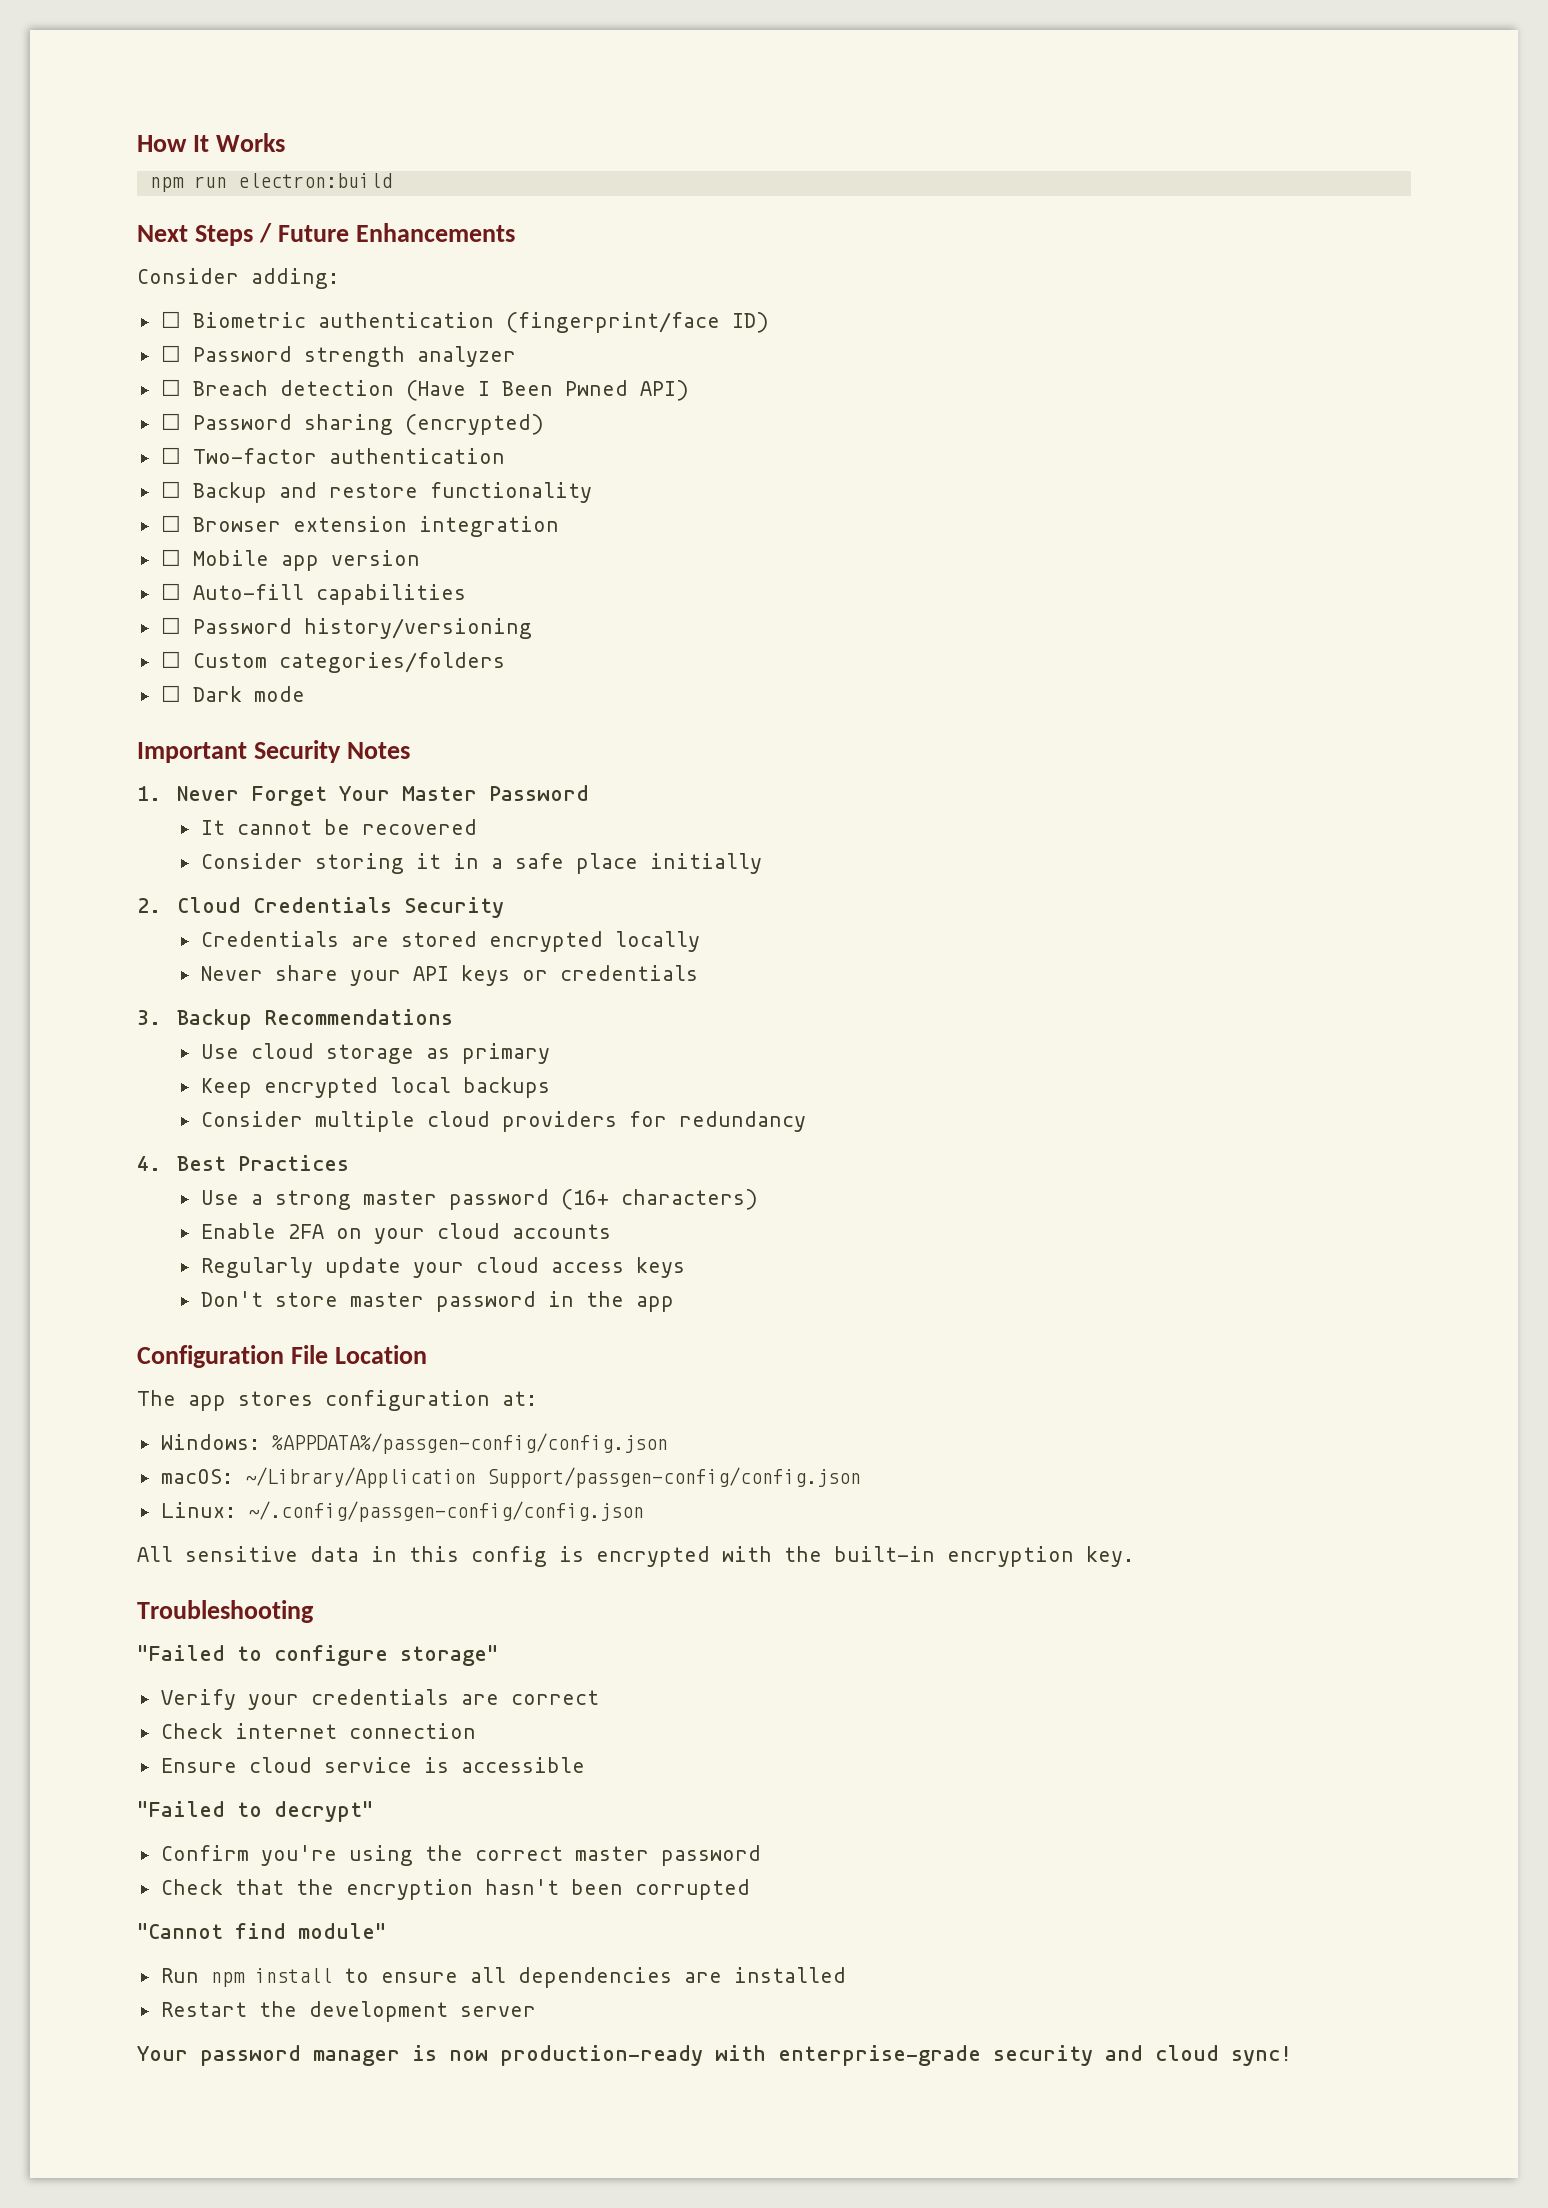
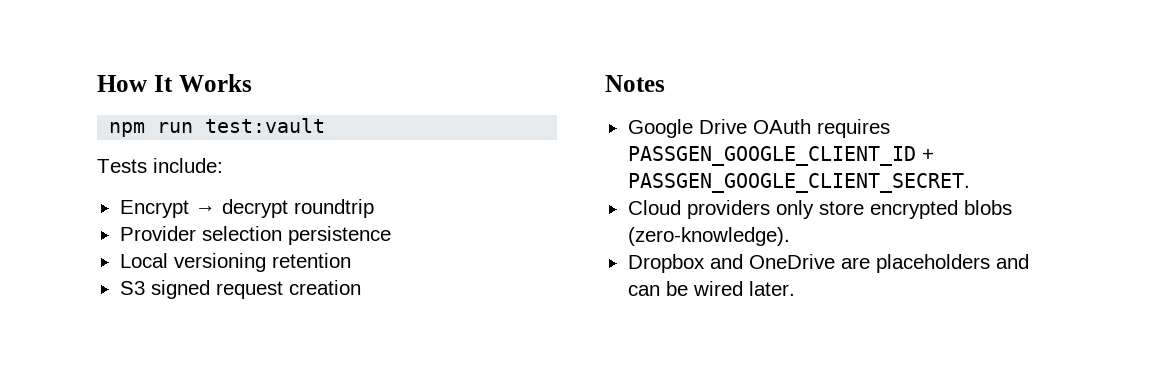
- npm run electron:build
- Next Steps / Future Enhancements
- Consider adding:
- ☐ Biometric authentication (fingerprint/face ID)
- ☐ Password strength analyzer
- ☐ Breach detection (Have I Been Pwned API)
- ☐ Password sharing (encrypted)
- ☐ Two-factor authentication
- ☐ Backup and restore functionality
- ☐ Browser extension integration
- ☐ Mobile app version
- ☐ Auto-fill capabilities
- ☐ Password history/versioning
- ☐ Custom categories/folders
- ☐ Dark mode
- Important Security Notes
- 1. Never Forget Your Master Password
- It cannot be recovered
- Consider storing it in a safe place initially
- 2. Cloud Credentials Security
- Credentials are stored encrypted locally
- Never share your API keys or credentials
- 3. Backup Recommendations
- Use cloud storage as primary
- Keep encrypted local backups
- Consider multiple cloud providers for redundancy
- 4. Best Practices
- Use a strong master password (16+ characters)
- Enable 2FA on your cloud accounts
- Regularly update your cloud access keys
- Don't store master password in the app
- Configuration File Location
- The app stores configuration at:
- Windows: %APPDATA%/passgen-config/config.json
- macOS: ~/Library/Application Support/passgen-config/config.json
- Linux: ~/.config/passgen-config/config.json
- All sensitive data in this config is encrypted with the built-in encryption key.
- Troubleshooting
- "Failed to configure storage"
- Verify your credentials are correct
- Check internet connection
- Ensure cloud service is accessible
- "Failed to decrypt"
- Confirm you're using the correct master password
- Check that the encryption hasn't been corrupted
- "Cannot find module"
- Run npm install to ensure all dependencies are installed
- Restart the development server
- Your password manager is now production-ready with enterprise-grade security and cloud sync!
+ npm run test:vault
+ Tests include:
+ Encrypt → decrypt roundtrip
+ Provider selection persistence
+ Local versioning retention
+ S3 signed request creation
+ Notes
+ Google Drive OAuth requires PASSGEN_GOOGLE_CLIENT_ID + PASSGEN_GOOGLE_CLIENT_SECRET.
+ Cloud providers only store encrypted blobs (zero-knowledge).
+ Dropbox and OneDrive are placeholders and can be wired later.

